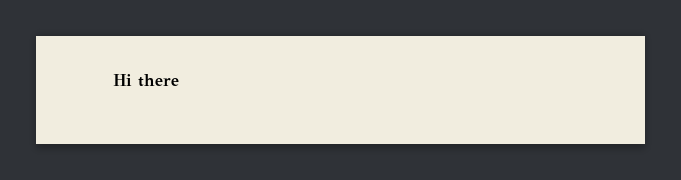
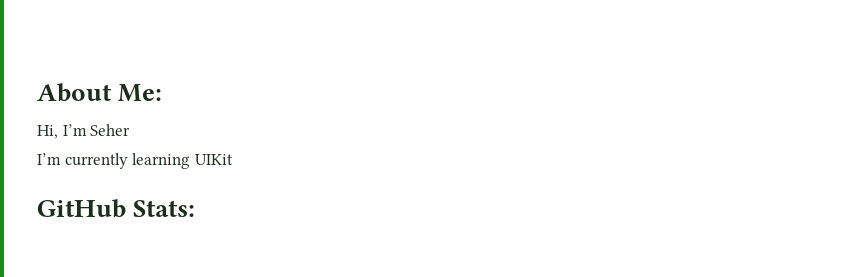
- Hi there
+ About Me:
+ Hi, I’m Seher
+ I’m currently learning UIKit
+ GitHub Stats:

